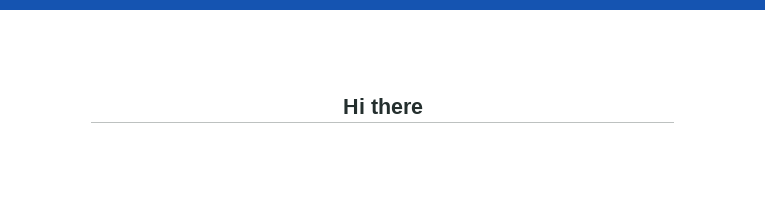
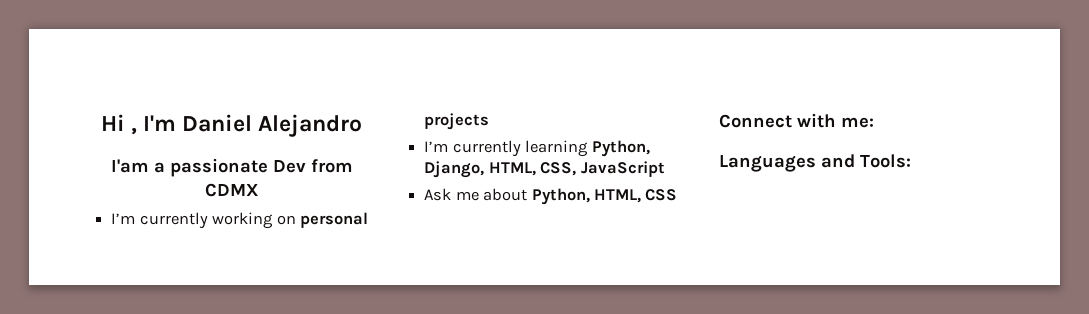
- Hi there
+ Hi , I'm Daniel Alejandro
+ I'am a passionate Dev from CDMX
+ I’m currently working on personal projects
+ I’m currently learning Python, Django, HTML, CSS, JavaScript
+ Ask me about Python, HTML, CSS
+ Connect with me:
+ Languages and Tools:

